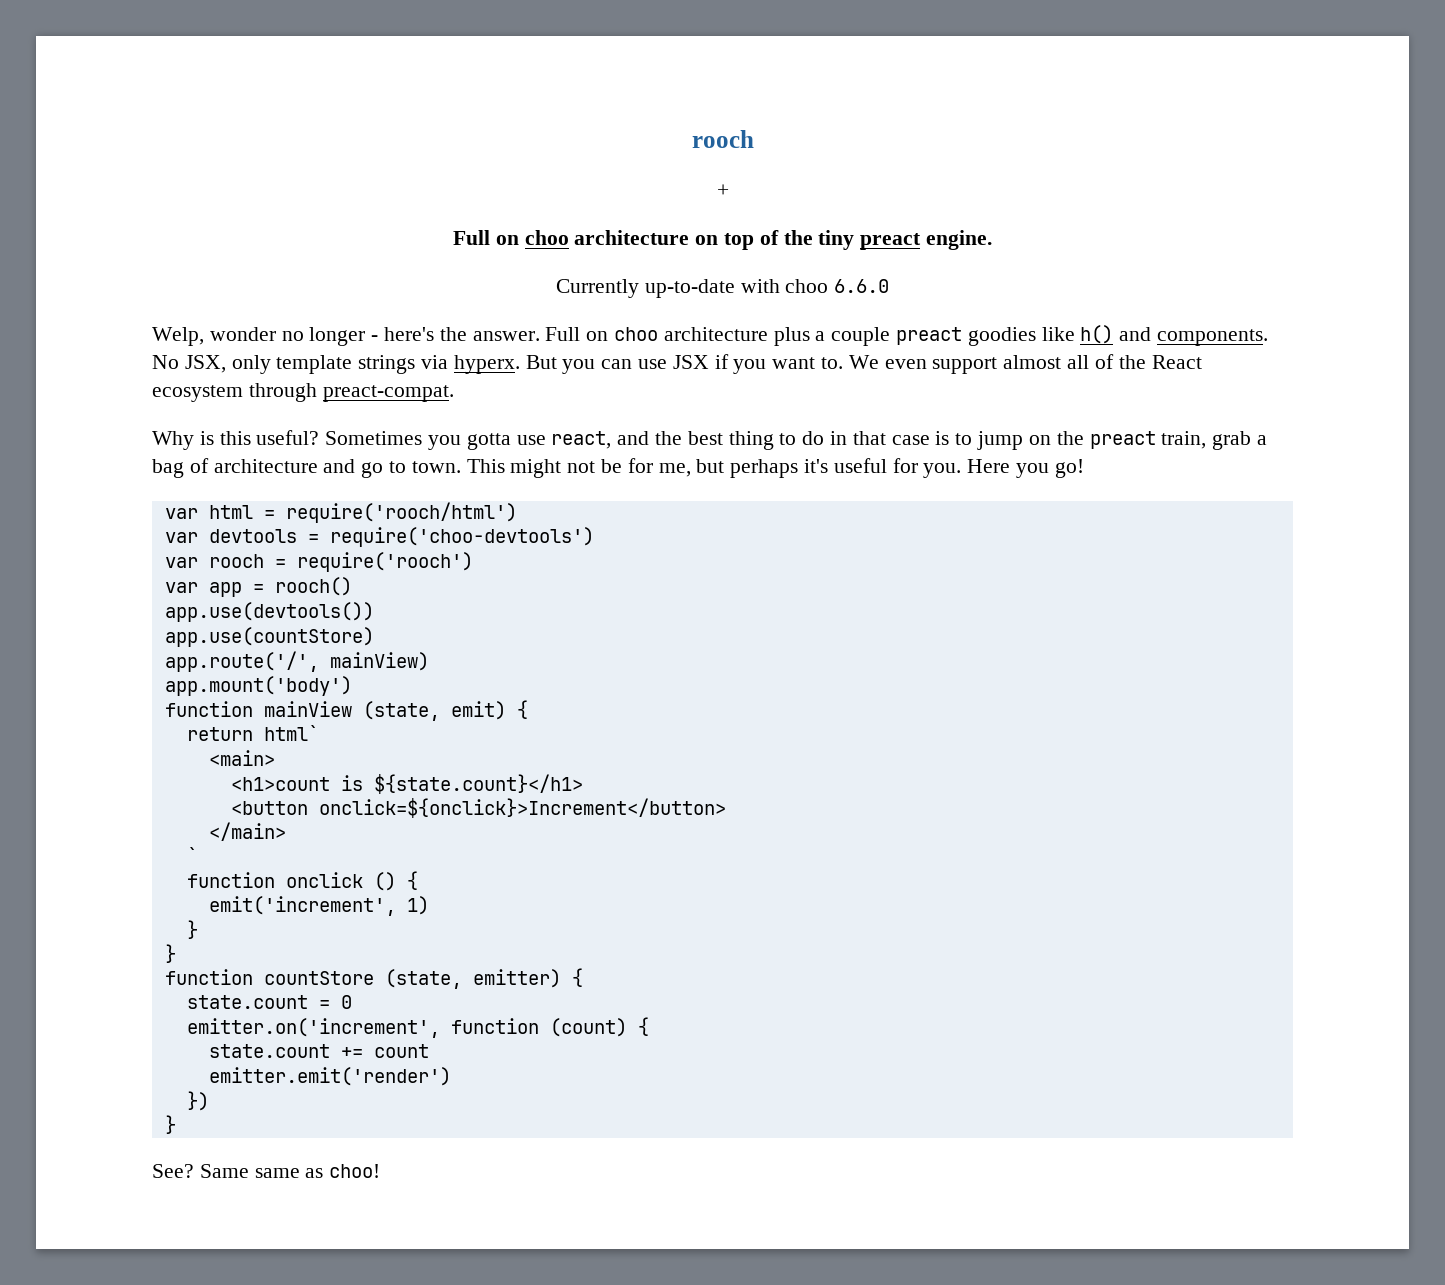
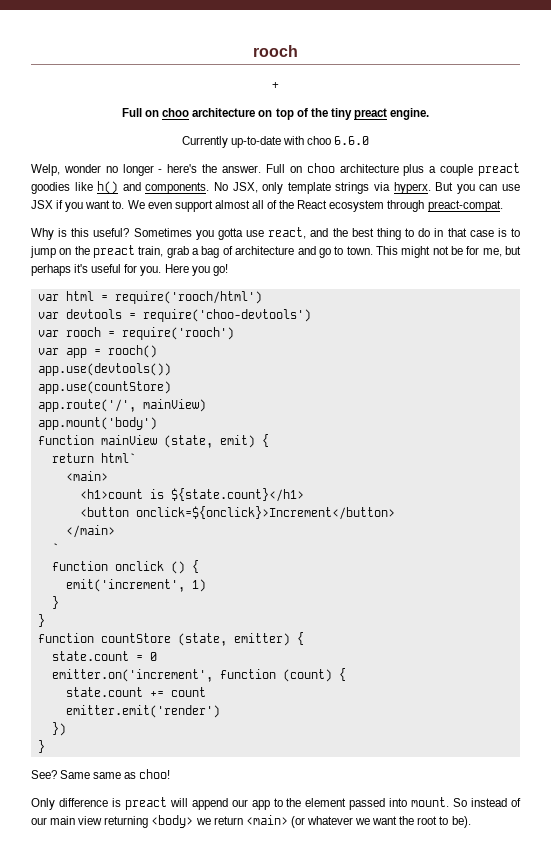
+ Only difference is preact will append our app to the element passed into mount. So instead of our main view returning <body> we return <main> (or whatever we want the root to be).

